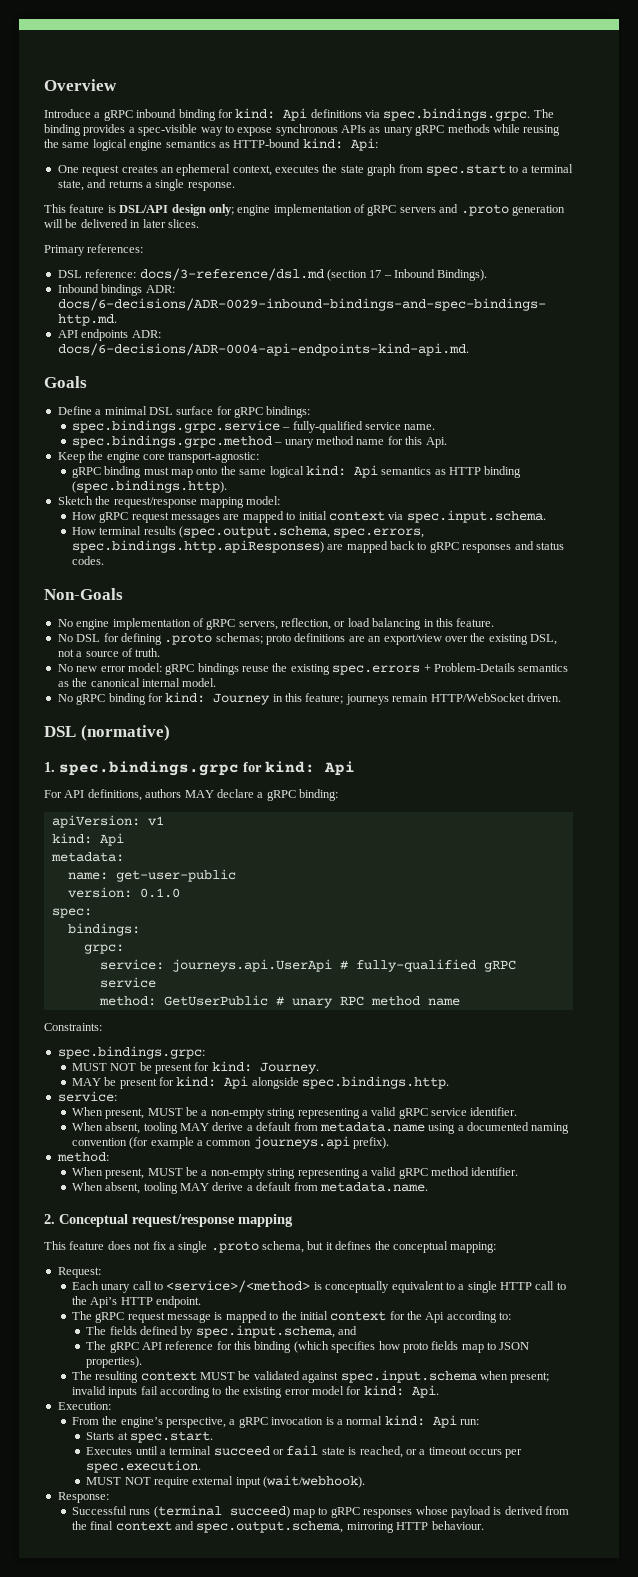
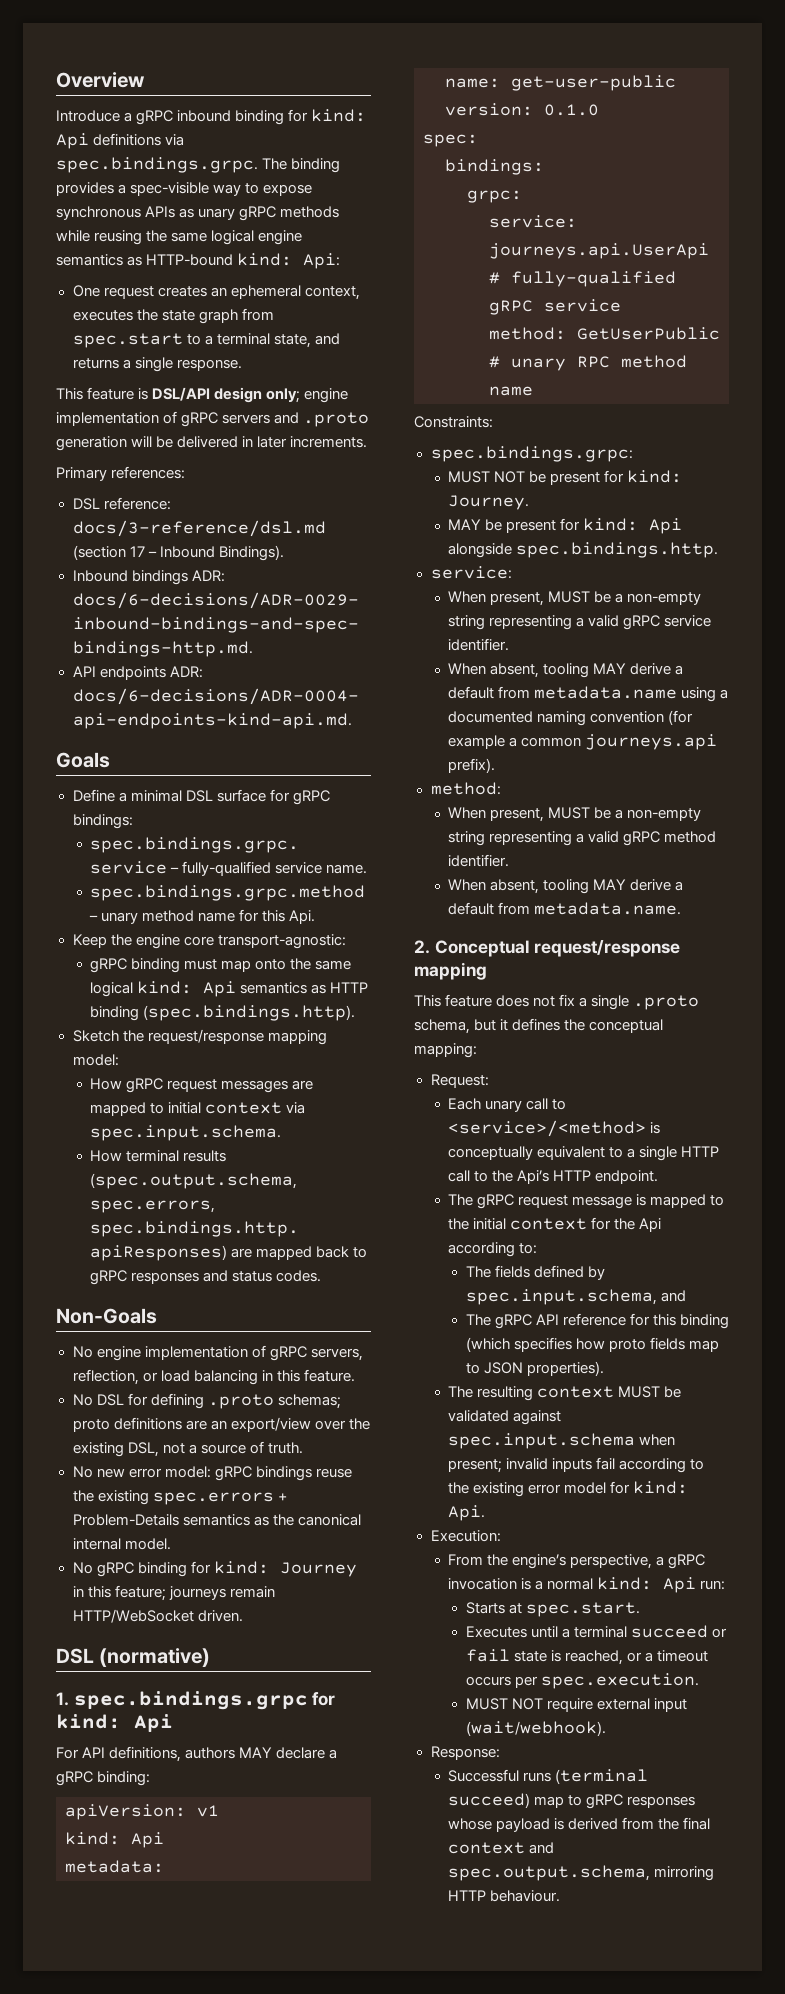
- This feature is DSL/API design only; engine implementation of gRPC servers and .proto generation will be delivered in later slices.
+ This feature is DSL/API design only; engine implementation of gRPC servers and .proto generation will be delivered in later increments.

